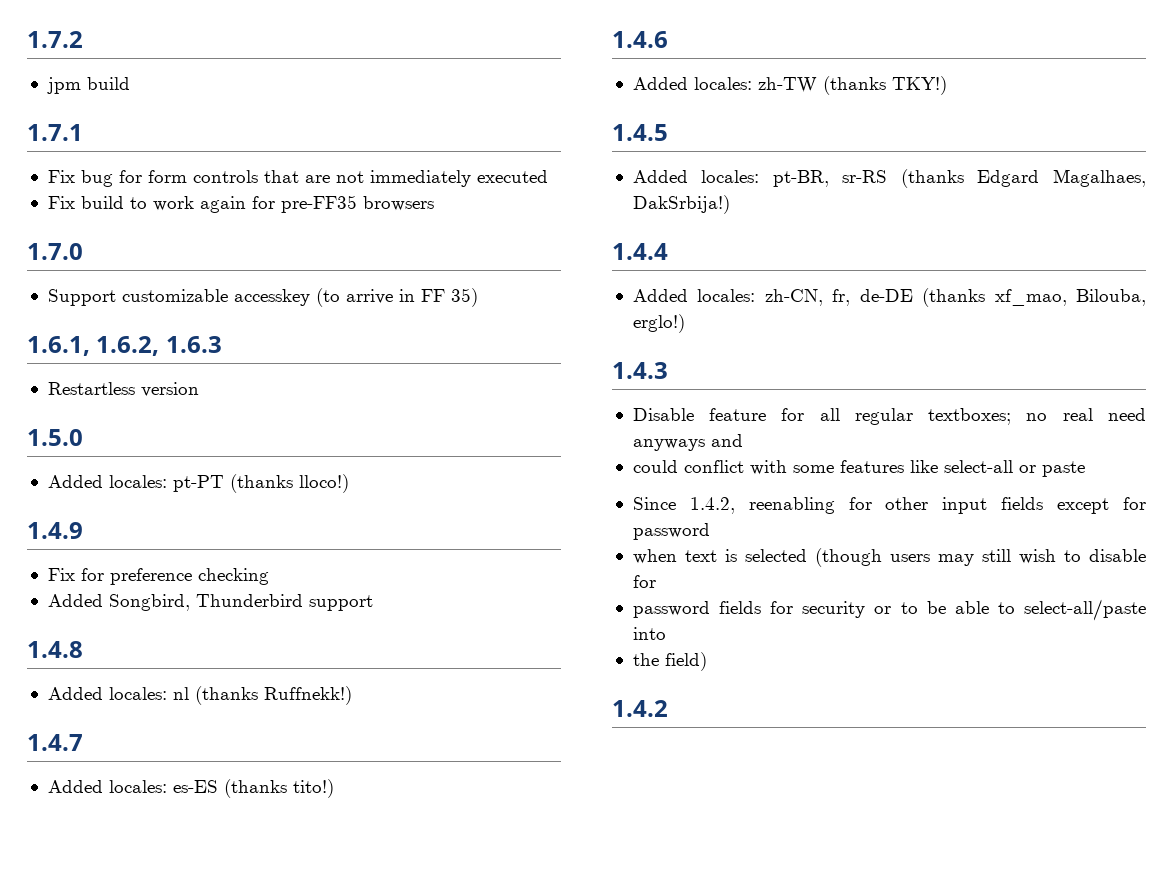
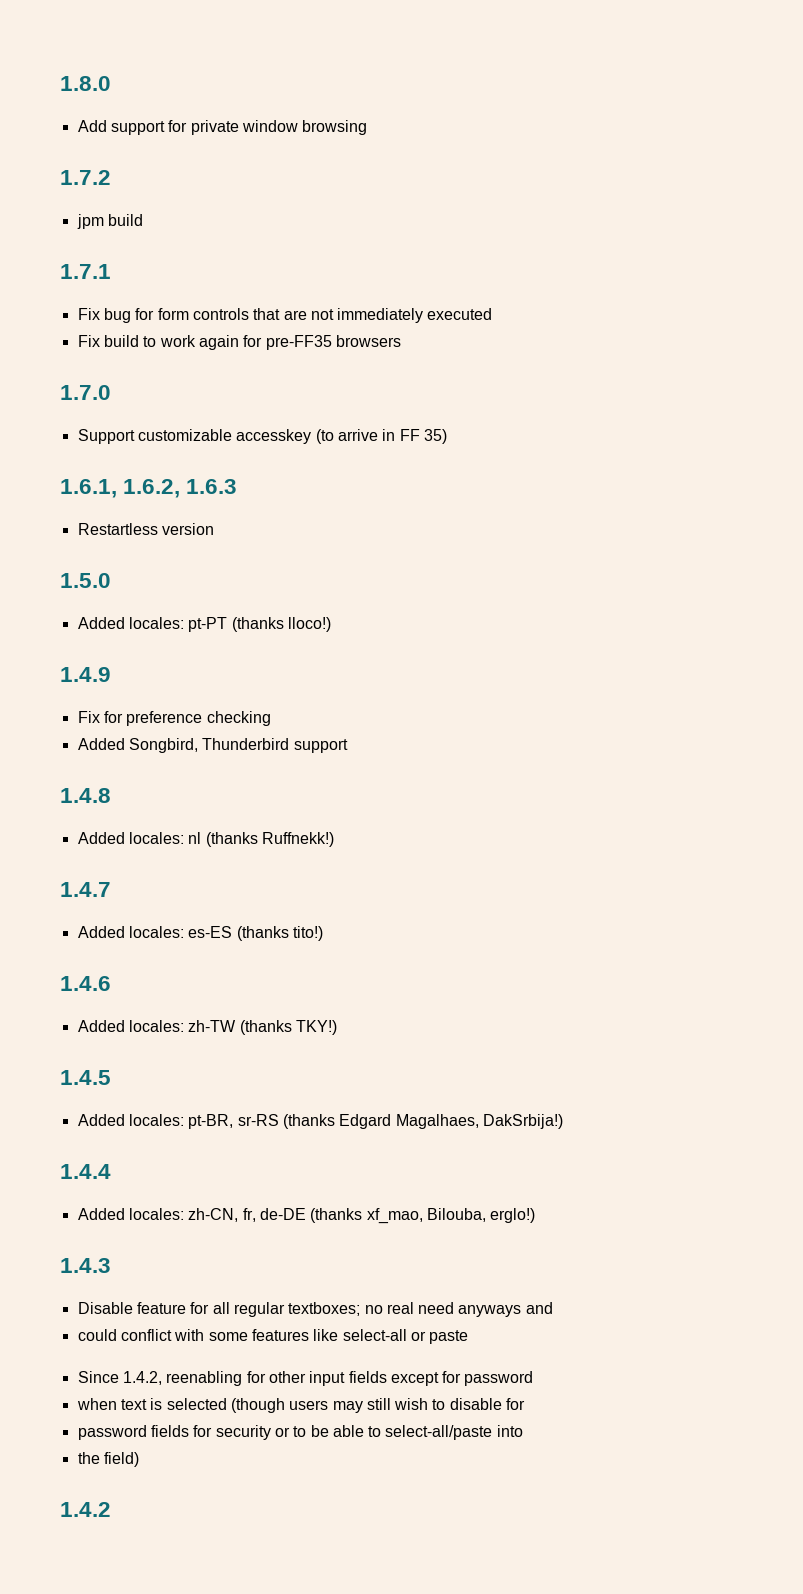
+ 1.8.0
+ Add support for private window browsing

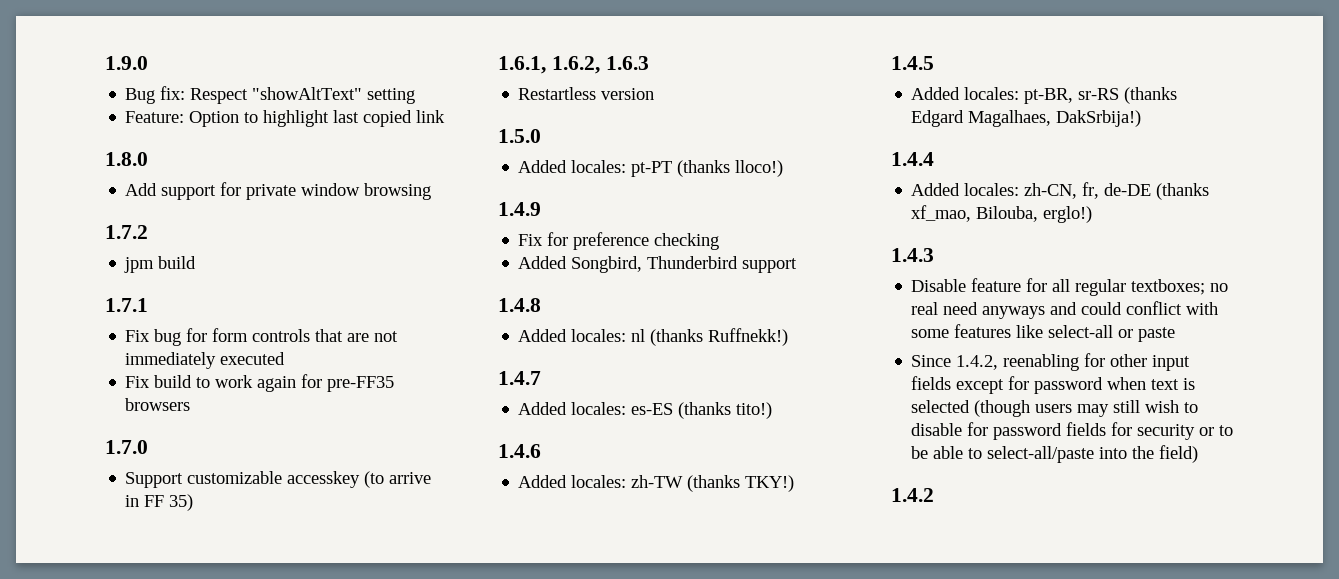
+ 1.9.0
+ Bug fix: Respect "showAltText" setting
+ Feature: Option to highlight last copied link
- Disable feature for all regular textboxes; no real need anyways and
- could conflict with some features like select-all or paste
+ Disable feature for all regular textboxes; no real need anyways and could conflict with some features like select-all or paste
- Since 1.4.2, reenabling for other input fields except for password
- when text is selected (though users may still wish to disable for
- password fields for security or to be able to select-all/paste into
- the field)
+ Since 1.4.2, reenabling for other input fields except for password when text is selected (though users may still wish to disable for password fields for security or to be able to select-all/paste into the field)

